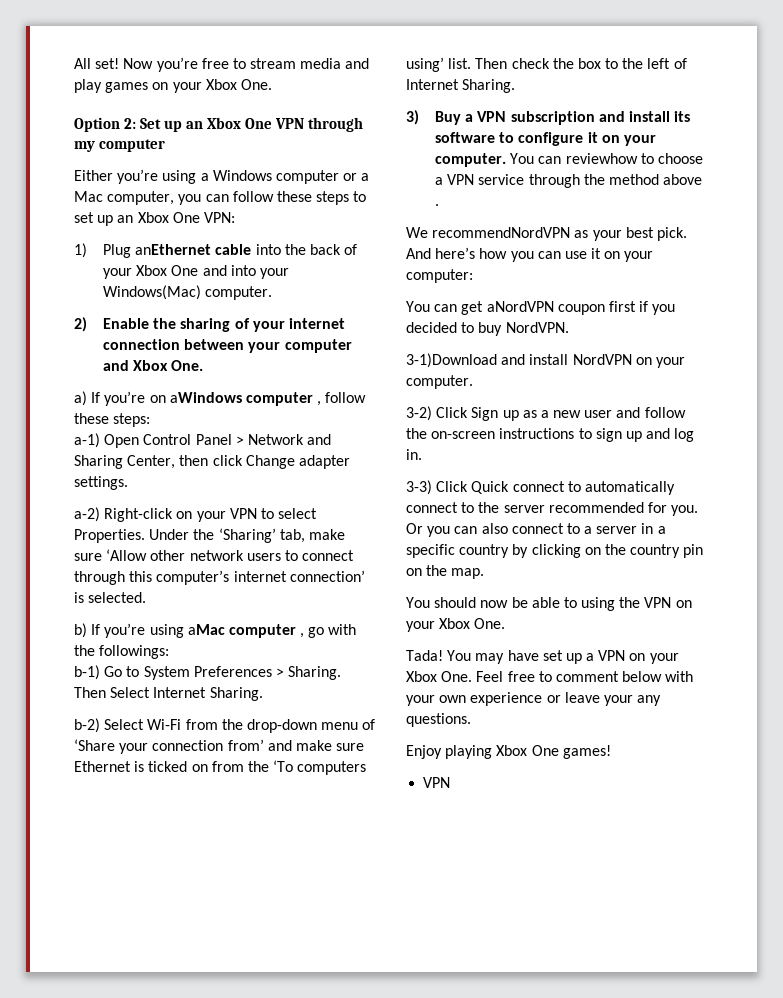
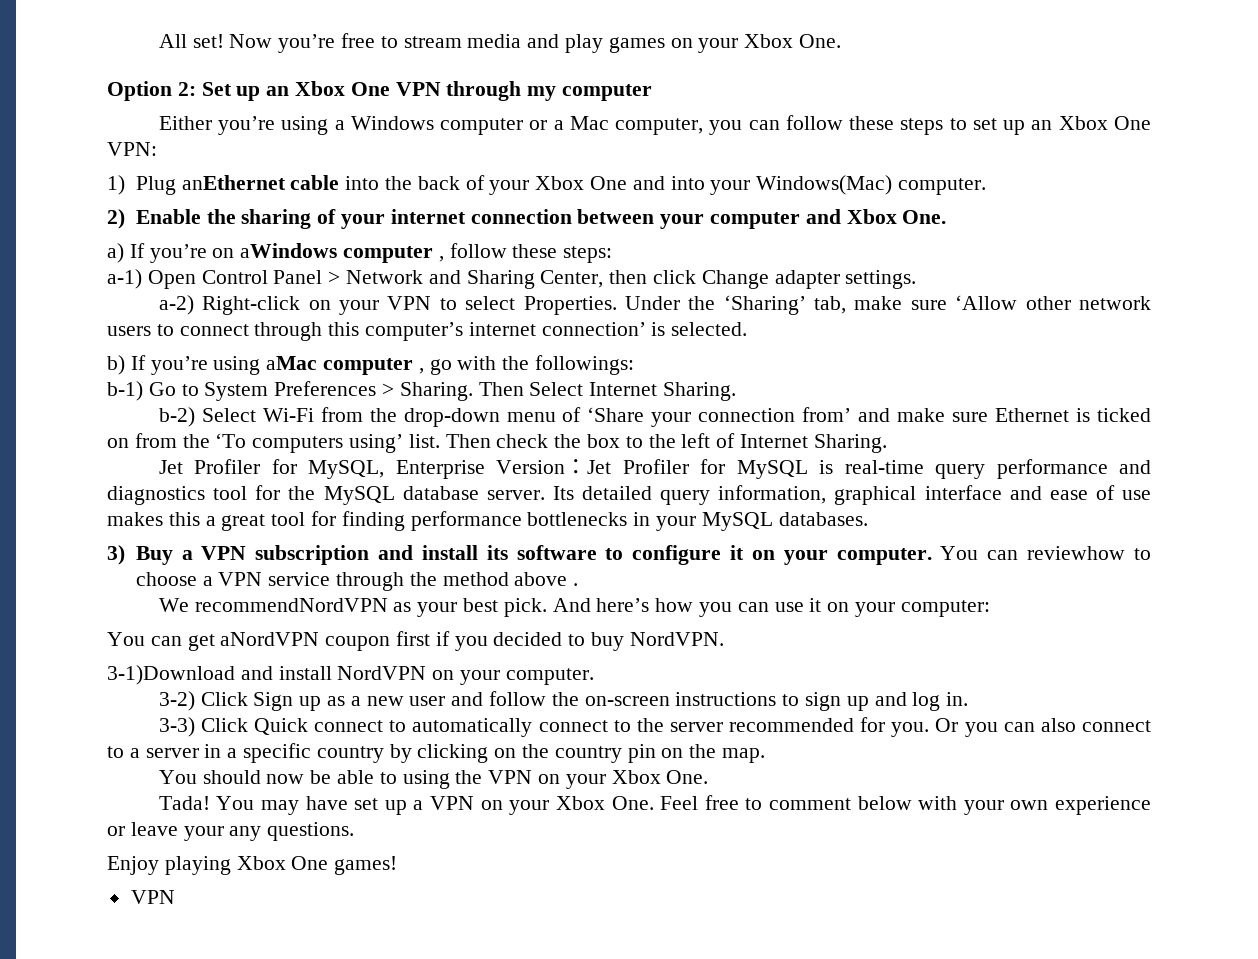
+ Jet Profiler for MySQL, Enterprise Version：Jet Profiler for MySQL is real-time query performance and diagnostics tool for the MySQL database server. Its detailed query information, graphical interface and ease of use makes this a great tool for finding performance bottlenecks in your MySQL databases.

